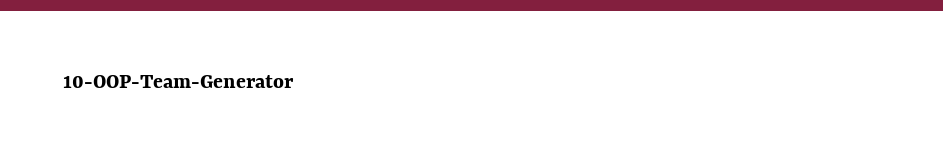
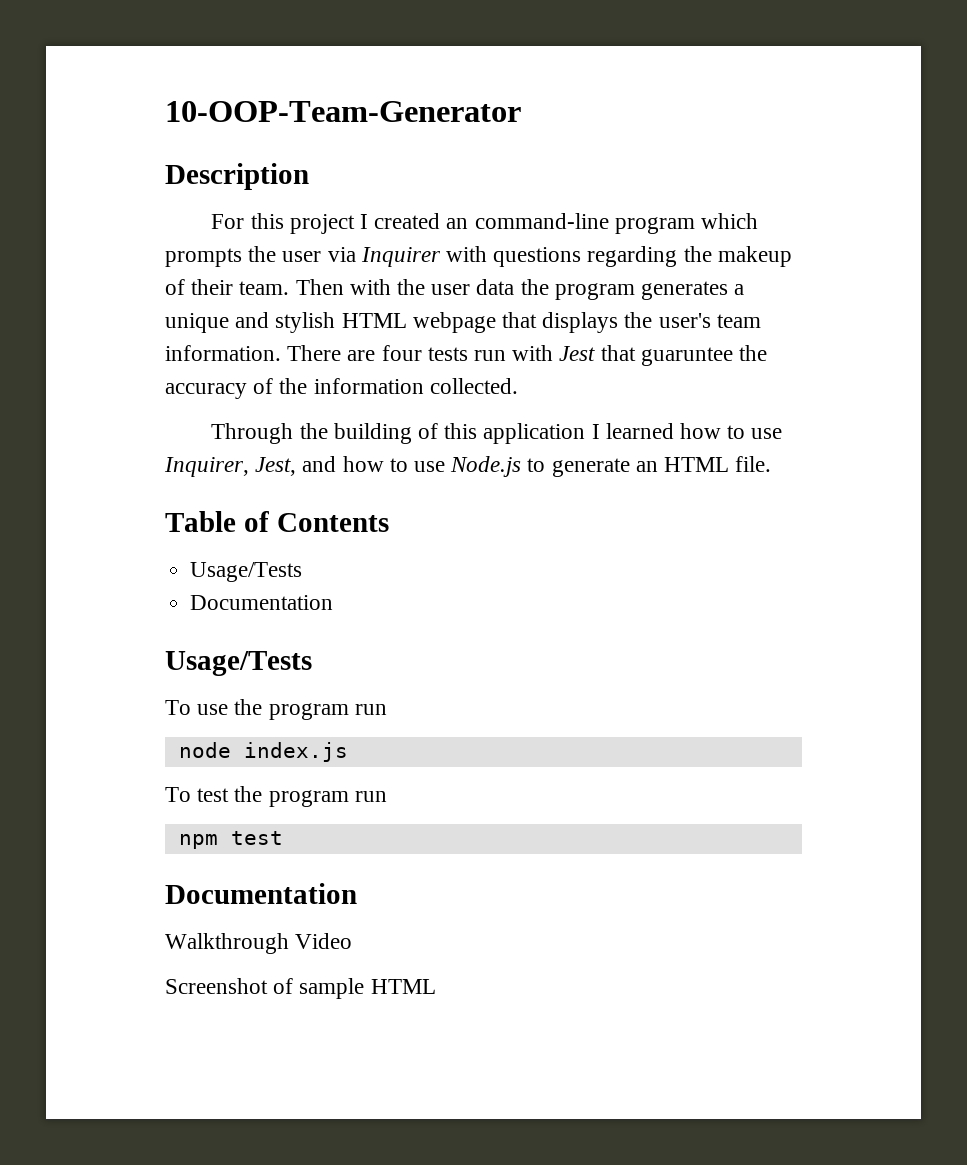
+ Description
+ For this project I created an command-line program which prompts the user via Inquirer with questions regarding the makeup of their team. Then with the user data the program generates a unique and stylish HTML webpage that displays the user's team information. There are four tests run with Jest that guaruntee the accuracy of the information collected.
+ Through the building of this application I learned how to use Inquirer, Jest, and how to use Node.js to generate an HTML file.
+ Table of Contents
+ Usage/Tests
+ Documentation
+ Usage/Tests
+ To use the program run
+ node index.js
+ To test the program run
+ npm test
+ Documentation
+ Walkthrough Video
+ Screenshot of sample HTML

